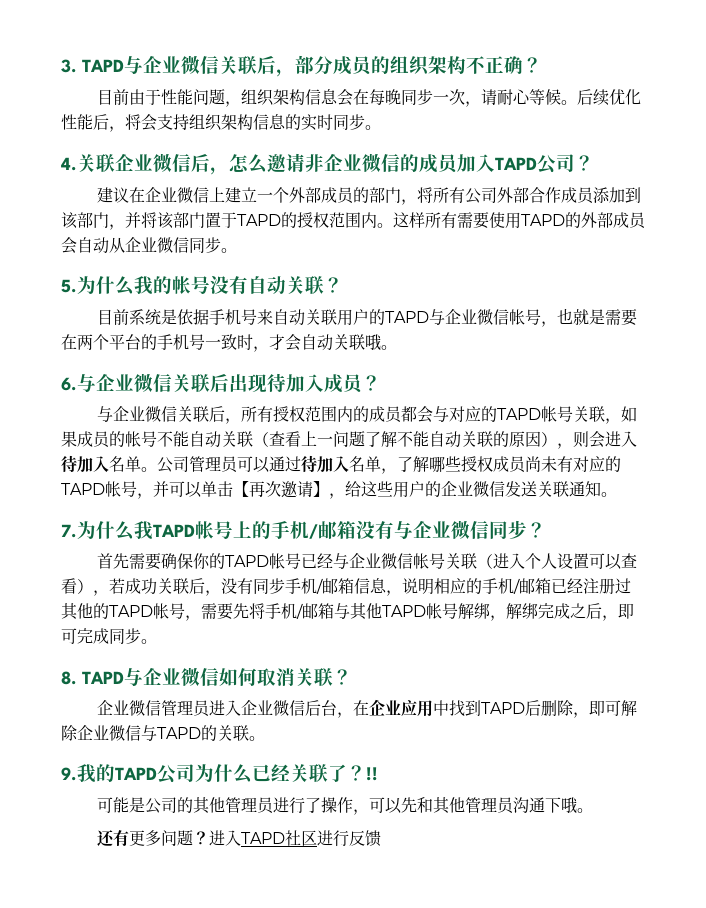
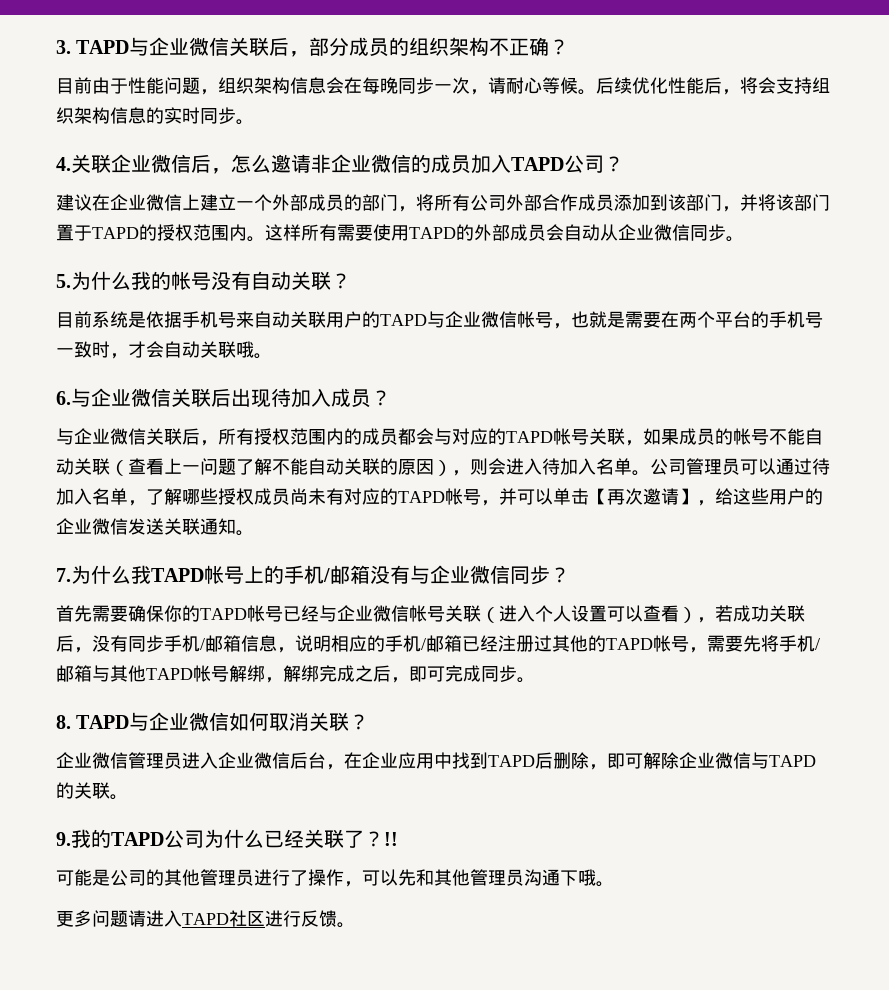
- 还有更多问题？进入TAPD社区进行反馈
+ 更多问题请进入TAPD社区进行反馈。

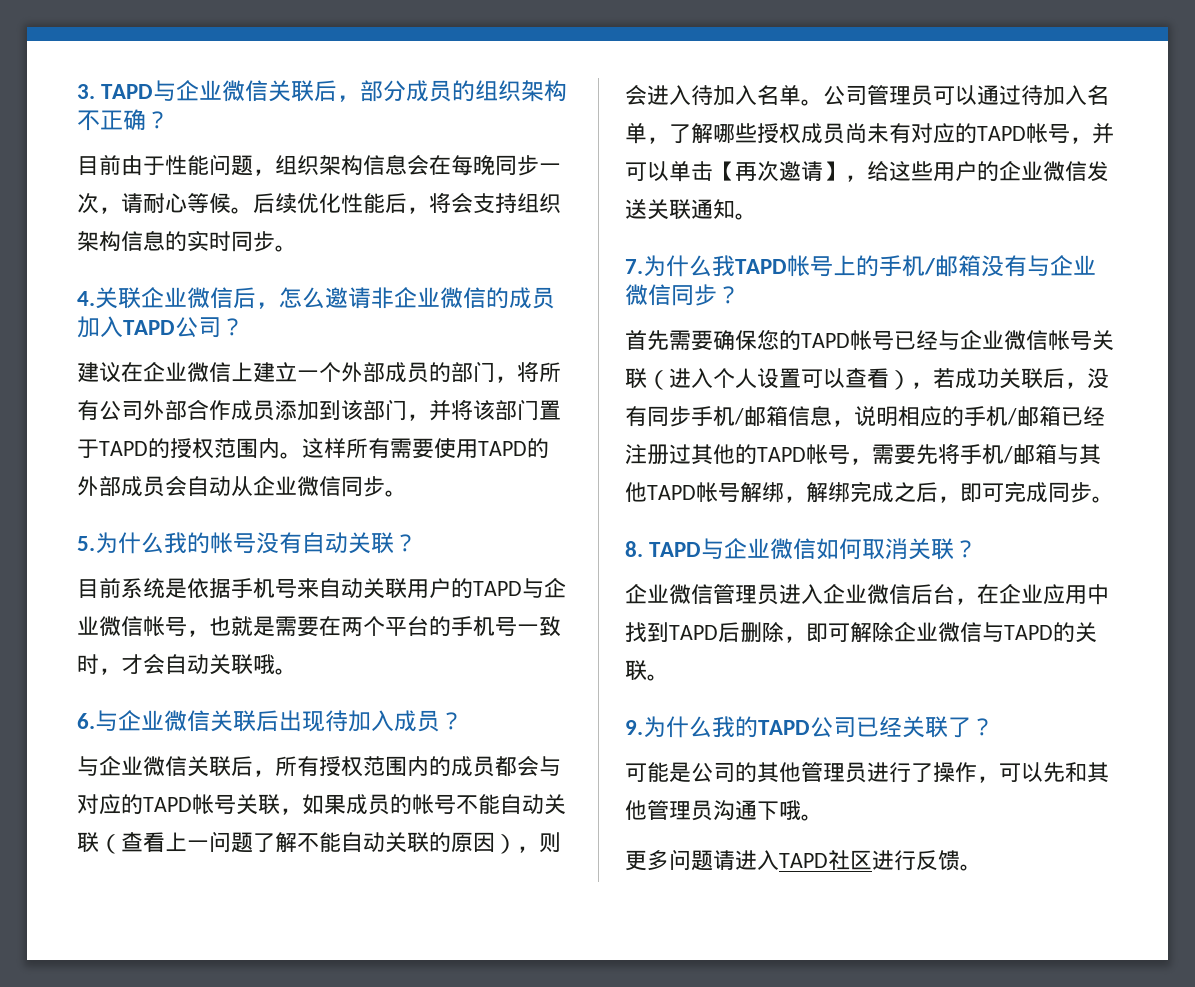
- 首先需要确保你的TAPD帐号已经与企业微信帐号关联（进入个人设置可以查看），若成功关联后，没有同步手机/邮箱信息，说明相应的手机/邮箱已经注册过其他的TAPD帐号，需要先将手机/邮箱与其他TAPD帐号解绑，解绑完成之后，即可完成同步。
+ 首先需要确保您的TAPD帐号已经与企业微信帐号关联（进入个人设置可以查看），若成功关联后，没有同步手机/邮箱信息，说明相应的手机/邮箱已经注册过其他的TAPD帐号，需要先将手机/邮箱与其他TAPD帐号解绑，解绑完成之后，即可完成同步。
- 9.我的TAPD公司为什么已经关联了？!!
+ 9.为什么我的TAPD公司已经关联了？

